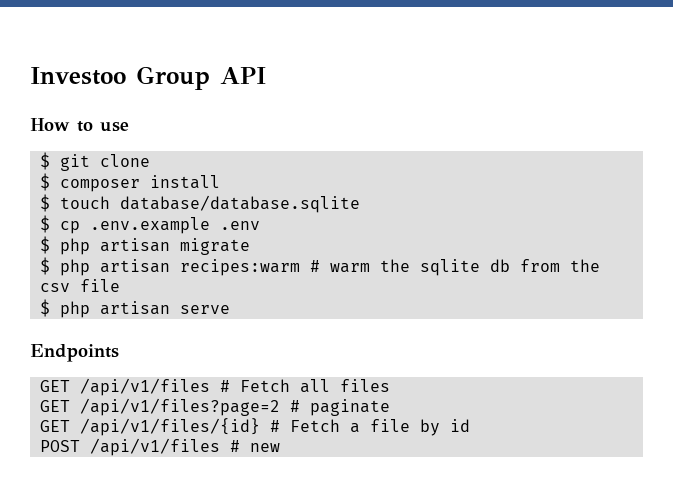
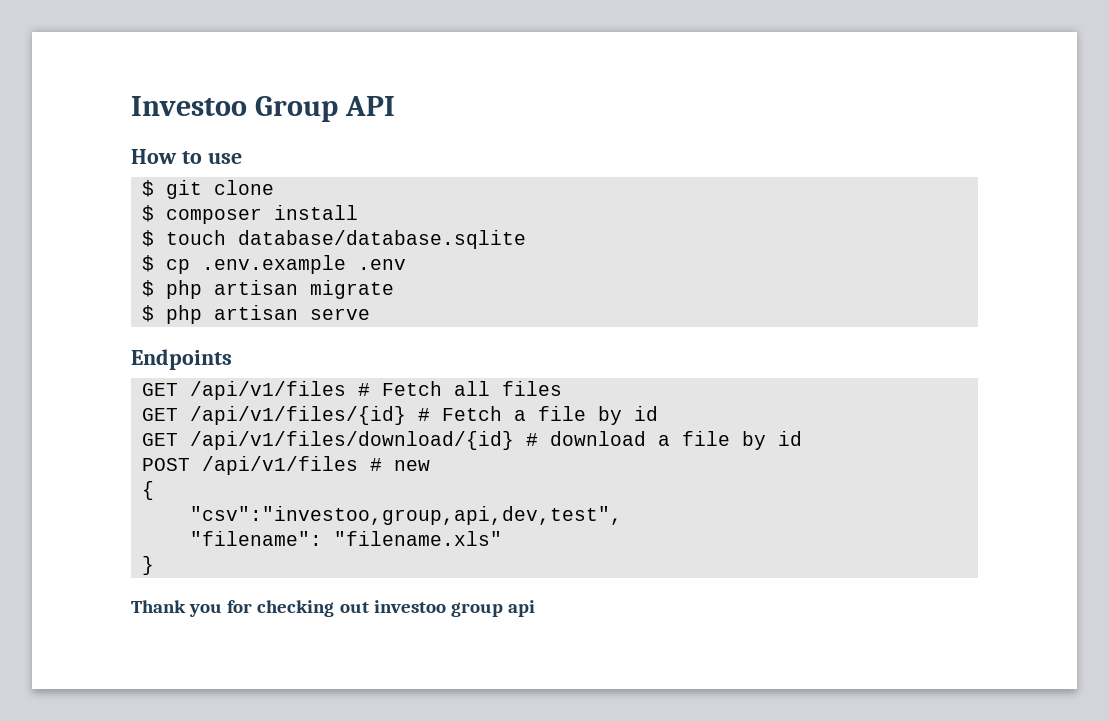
- $ php artisan recipes:warm # warm the sqlite db from the csv file
- GET /api/v1/files?page=2 # paginate
+ GET /api/v1/files/download/{id} # download a file by id
  POST /api/v1/files # new
+ {
+ "csv":"investoo,group,api,dev,test",
+ "filename": "filename.xls"
+ }
+ Thank you for checking out investoo group api

